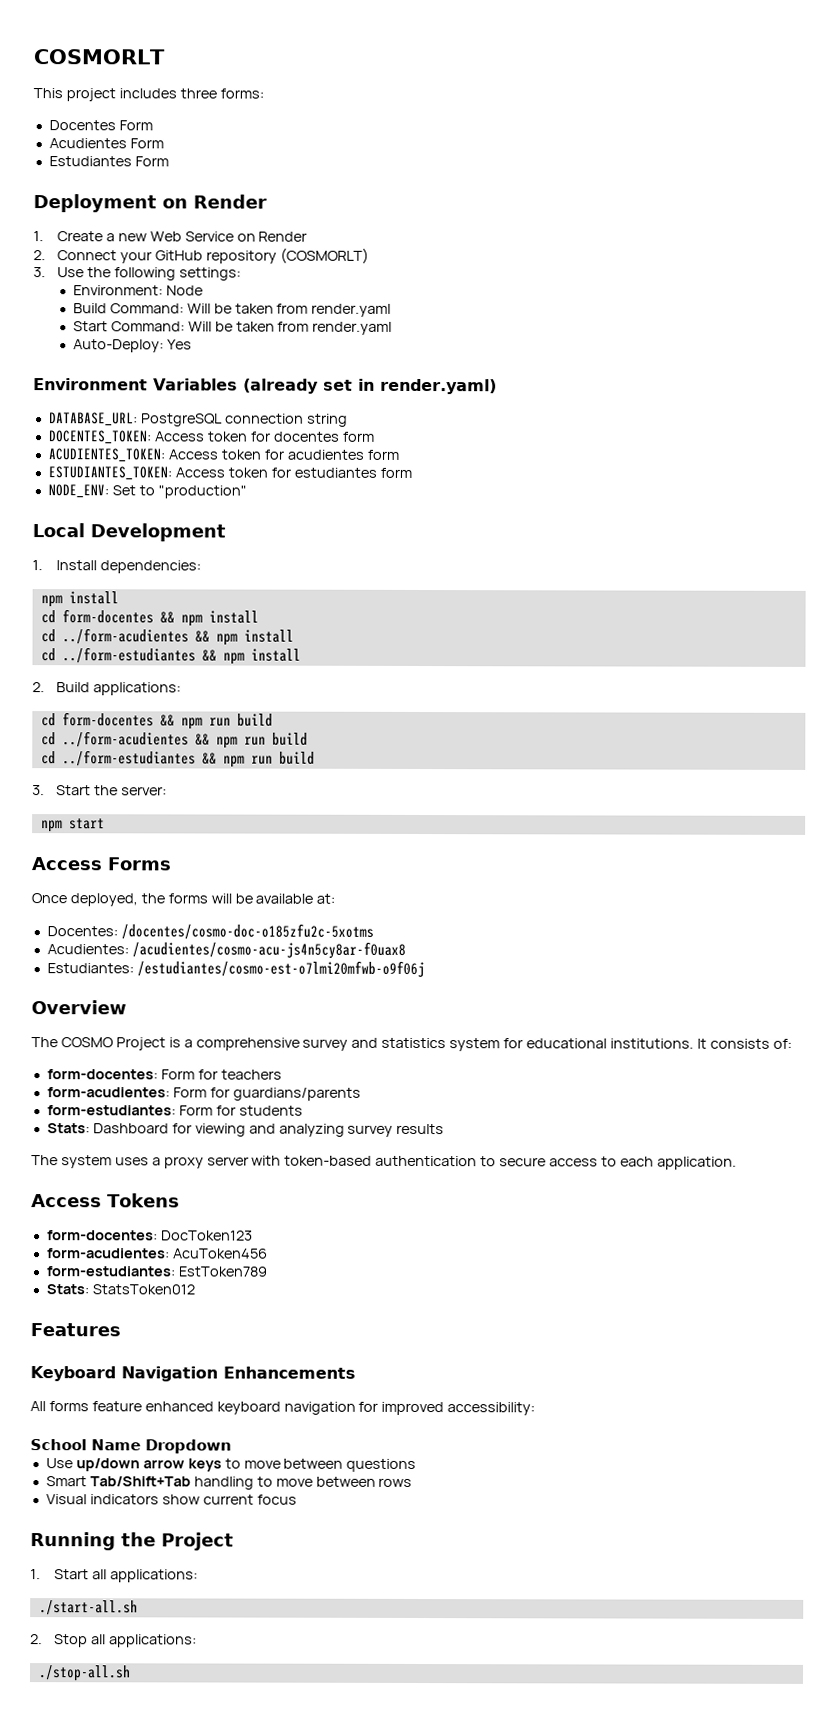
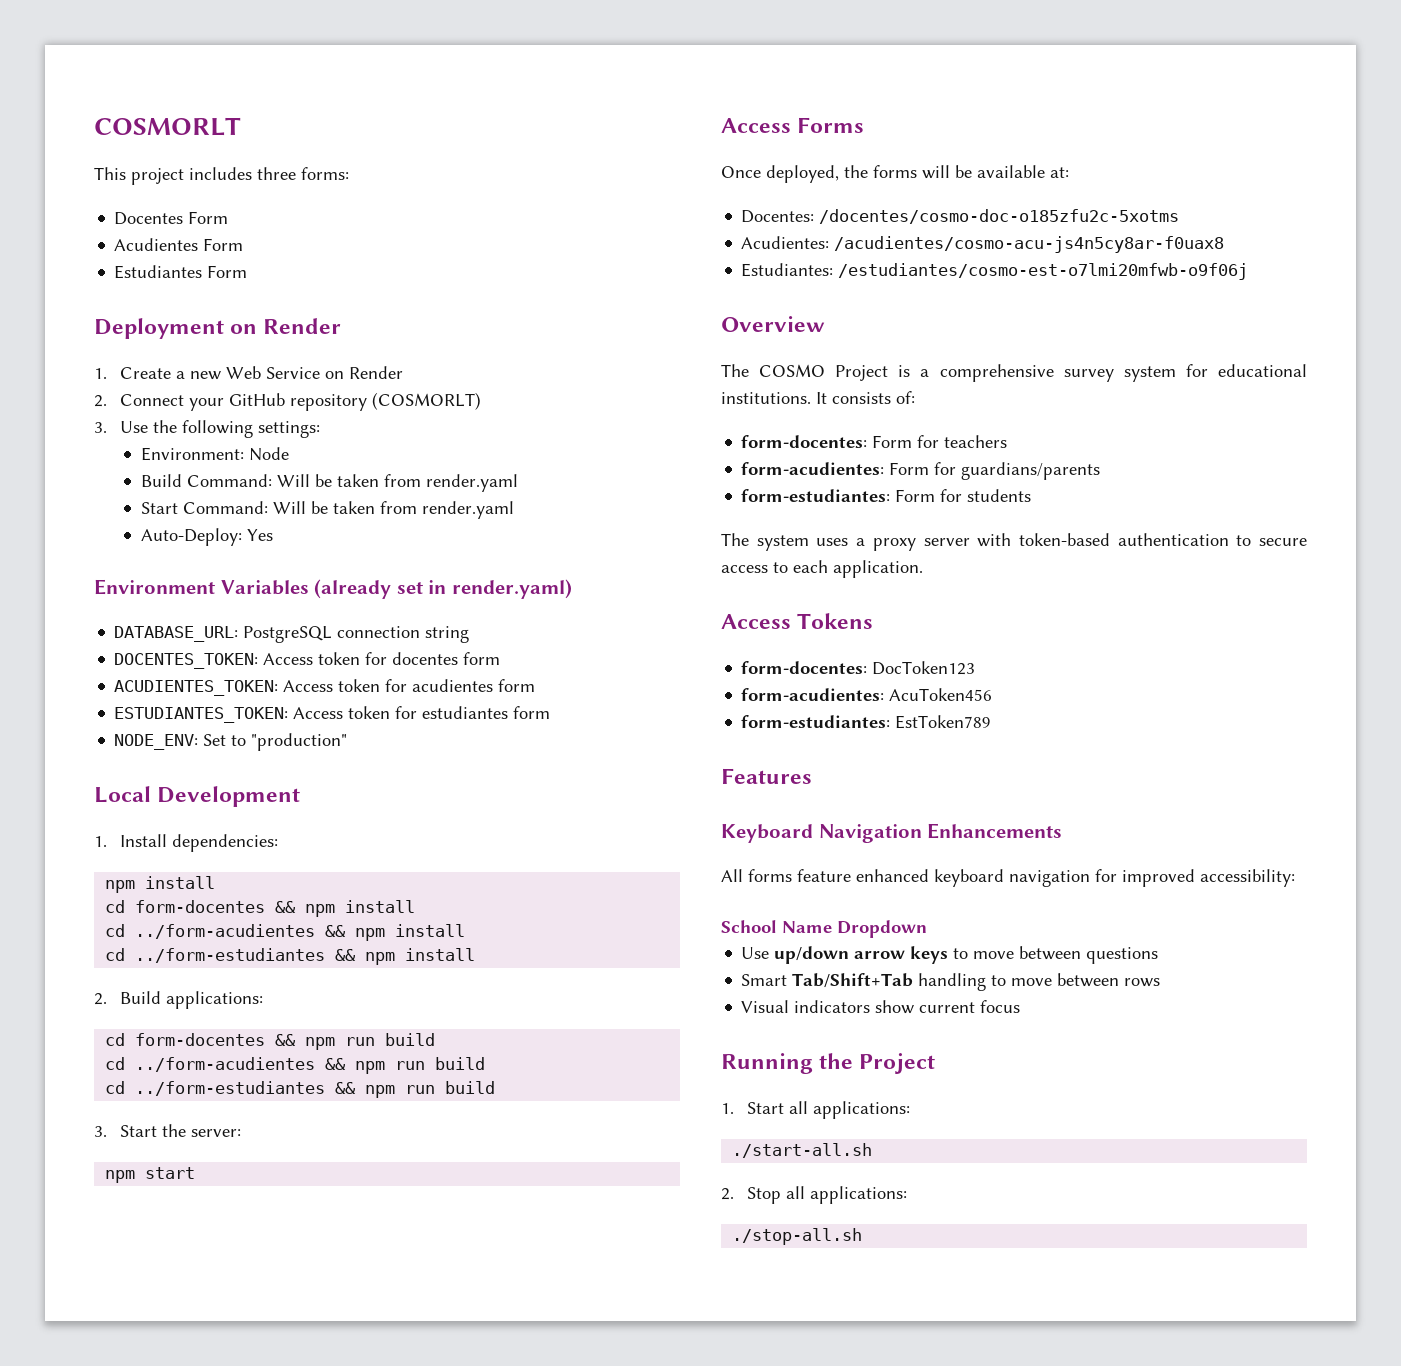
- The COSMO Project is a comprehensive survey and statistics system for educational institutions.
+ The COSMO Project is a comprehensive survey system for educational institutions.
- Stats: Dashboard for viewing and analyzing survey results
- Stats: StatsToken012

